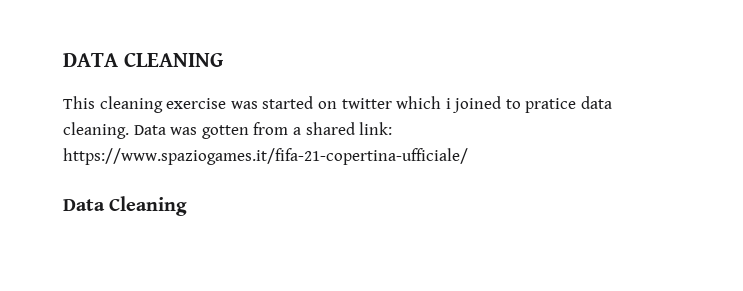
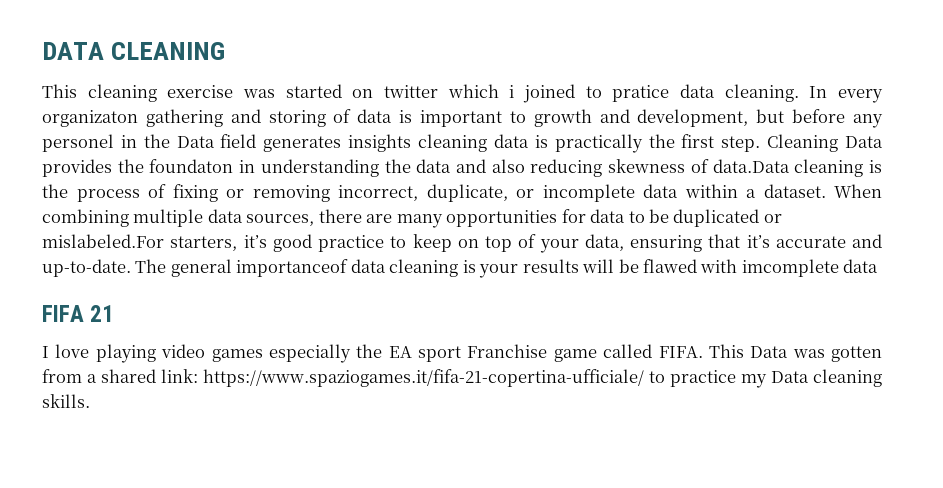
- Data was gotten from a shared link: https://www.spaziogames.it/fifa-21-copertina-ufficiale/
- Data Cleaning
+ In every organizaton gathering and storing of data is important to growth and development, but before any personel in the Data field generates insights cleaning data is practically the first step. Cleaning Data provides the foundaton in understanding the data and also reducing skewness of data.Data cleaning is the process of fixing or removing incorrect, duplicate, or incomplete data within a dataset. When combining multiple data sources, there are many opportunities for data to be duplicated or mislabeled.For starters, it’s good practice to keep on top of your data, ensuring that it’s accurate and up-to-date. The general importanceof data cleaning is your results will be flawed with imcomplete data
+ FIFA 21
+ I love playing video games especially the EA sport Franchise game called FIFA. This Data was gotten from a shared link: https://www.spaziogames.it/fifa-21-copertina-ufficiale/ to practice my Data cleaning skills.

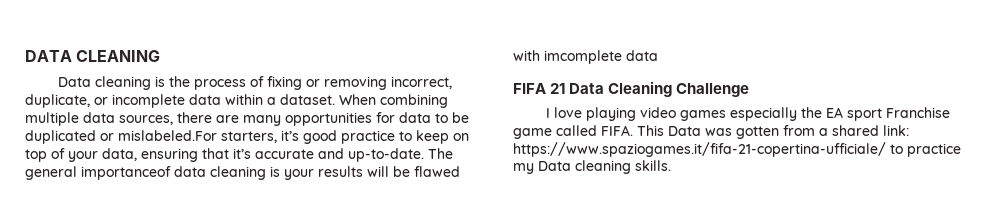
- This cleaning exercise was started on twitter which i joined to pratice data cleaning. In every organizaton gathering and storing of data is important to growth and development, but before any personel in the Data field generates insights cleaning data is practically the first step. Cleaning Data provides the foundaton in understanding the data and also reducing skewness of data.Data cleaning is the process of fixing or removing incorrect, duplicate, or incomplete data within a dataset.
+ Data cleaning is the process of fixing or removing incorrect, duplicate, or incomplete data within a dataset.
- FIFA 21
+ FIFA 21 Data Cleaning Challenge

